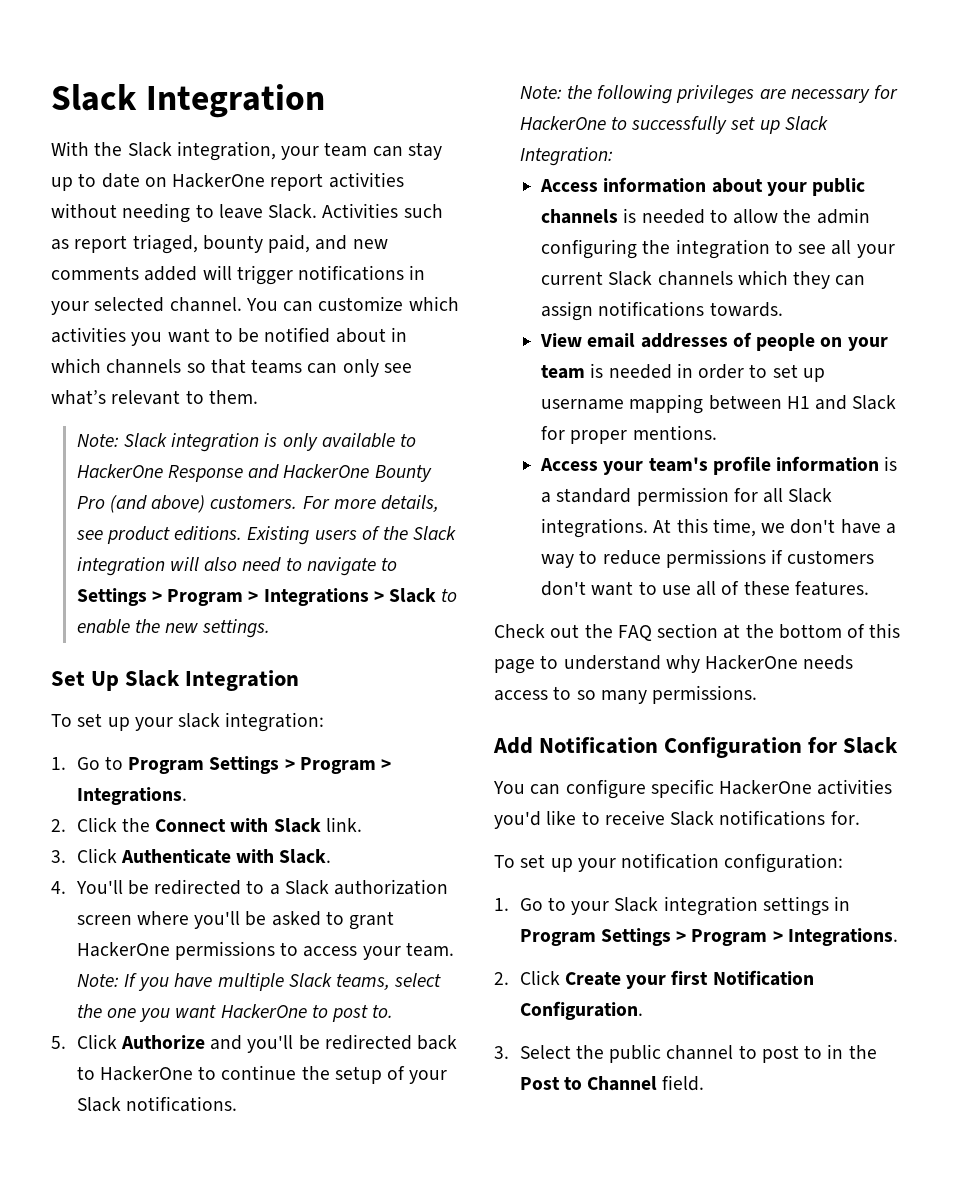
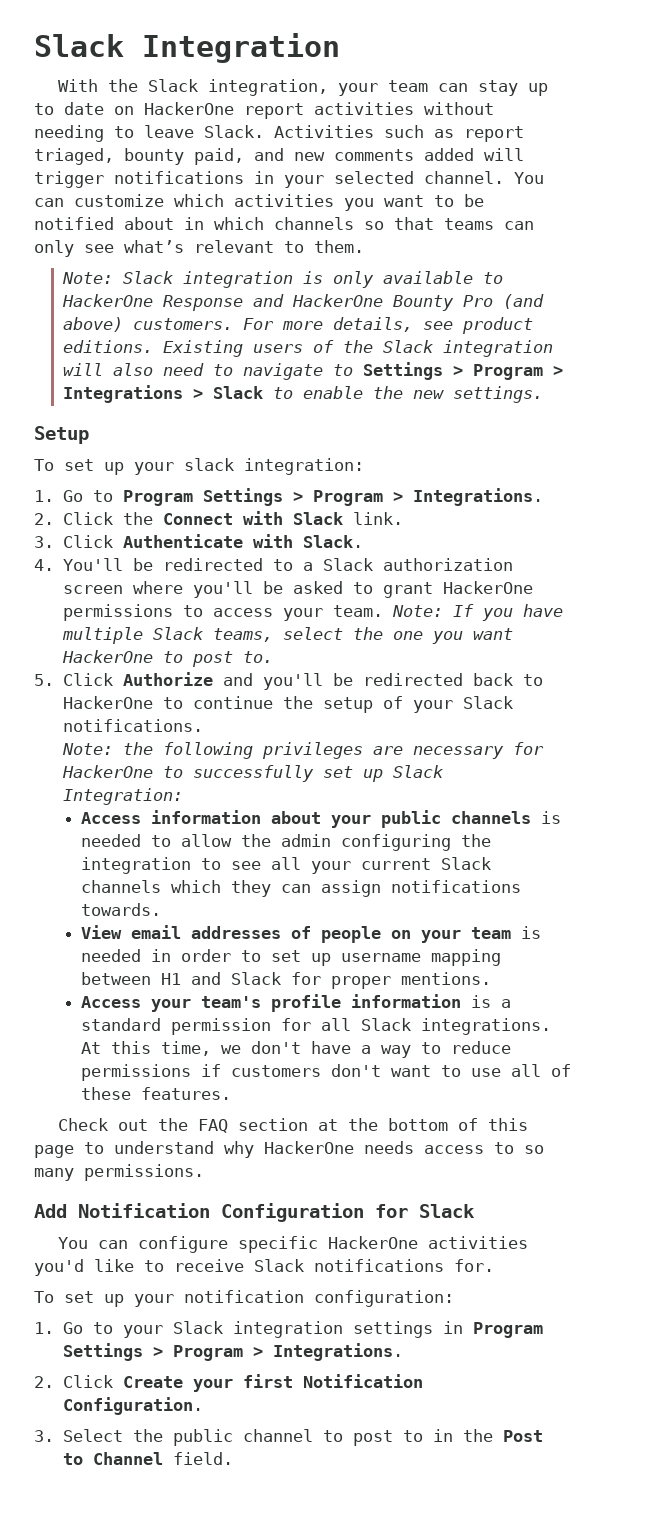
- Set Up Slack Integration
+ Setup

